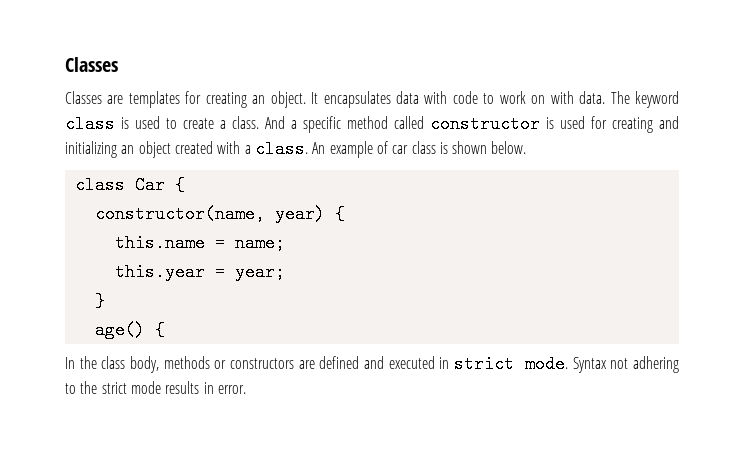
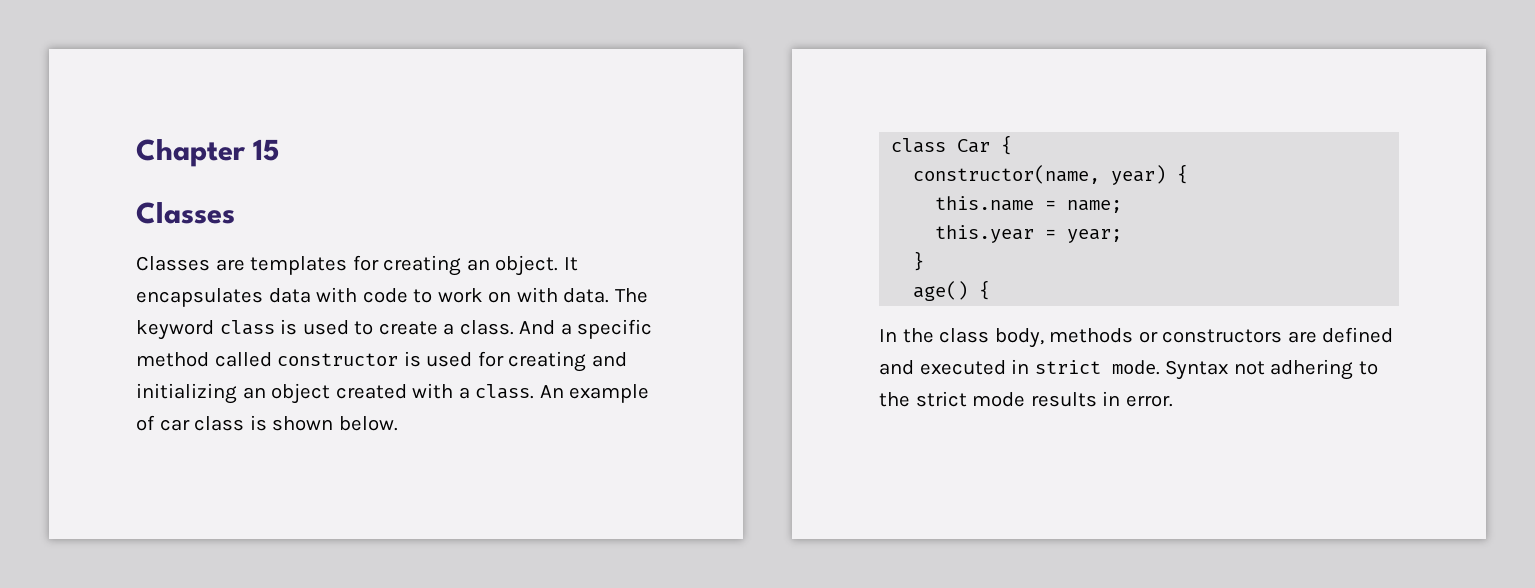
+ Chapter 15

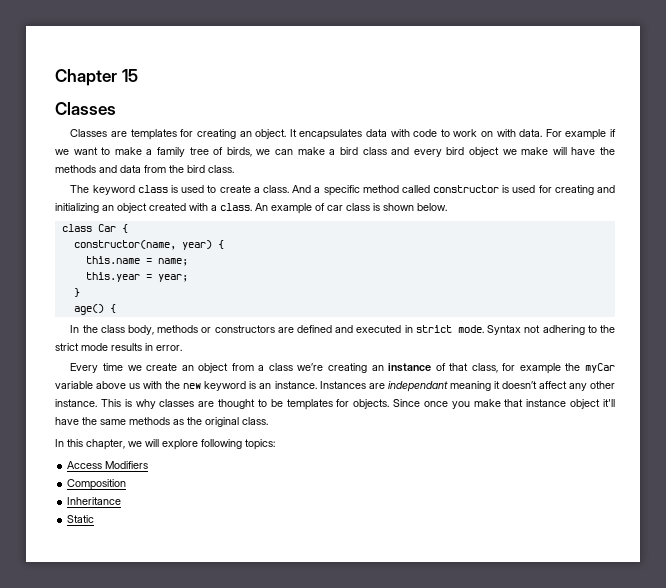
- It encapsulates data with code to work on with data. The keyword class is used to create a class.
+ It encapsulates data with code to work on with data. For example if we want to make a family tree of birds, we can make a bird class and every bird object we make will have the methods and data from the bird class.
+ The keyword class is used to create a class.
+ Every time we create an object from a class we’re creating an instance of that class, for example the myCar variable above us with the new keyword is an instance. Instances are independant meaning it doesn’t affect any other instance. This is why classes are thought to be templates for objects. Since once you make that instance object it'll have the same methods as the original class.
+ In this chapter, we will explore following topics:
+ Access Modifiers
+ Composition
+ Inheritance
+ Static

